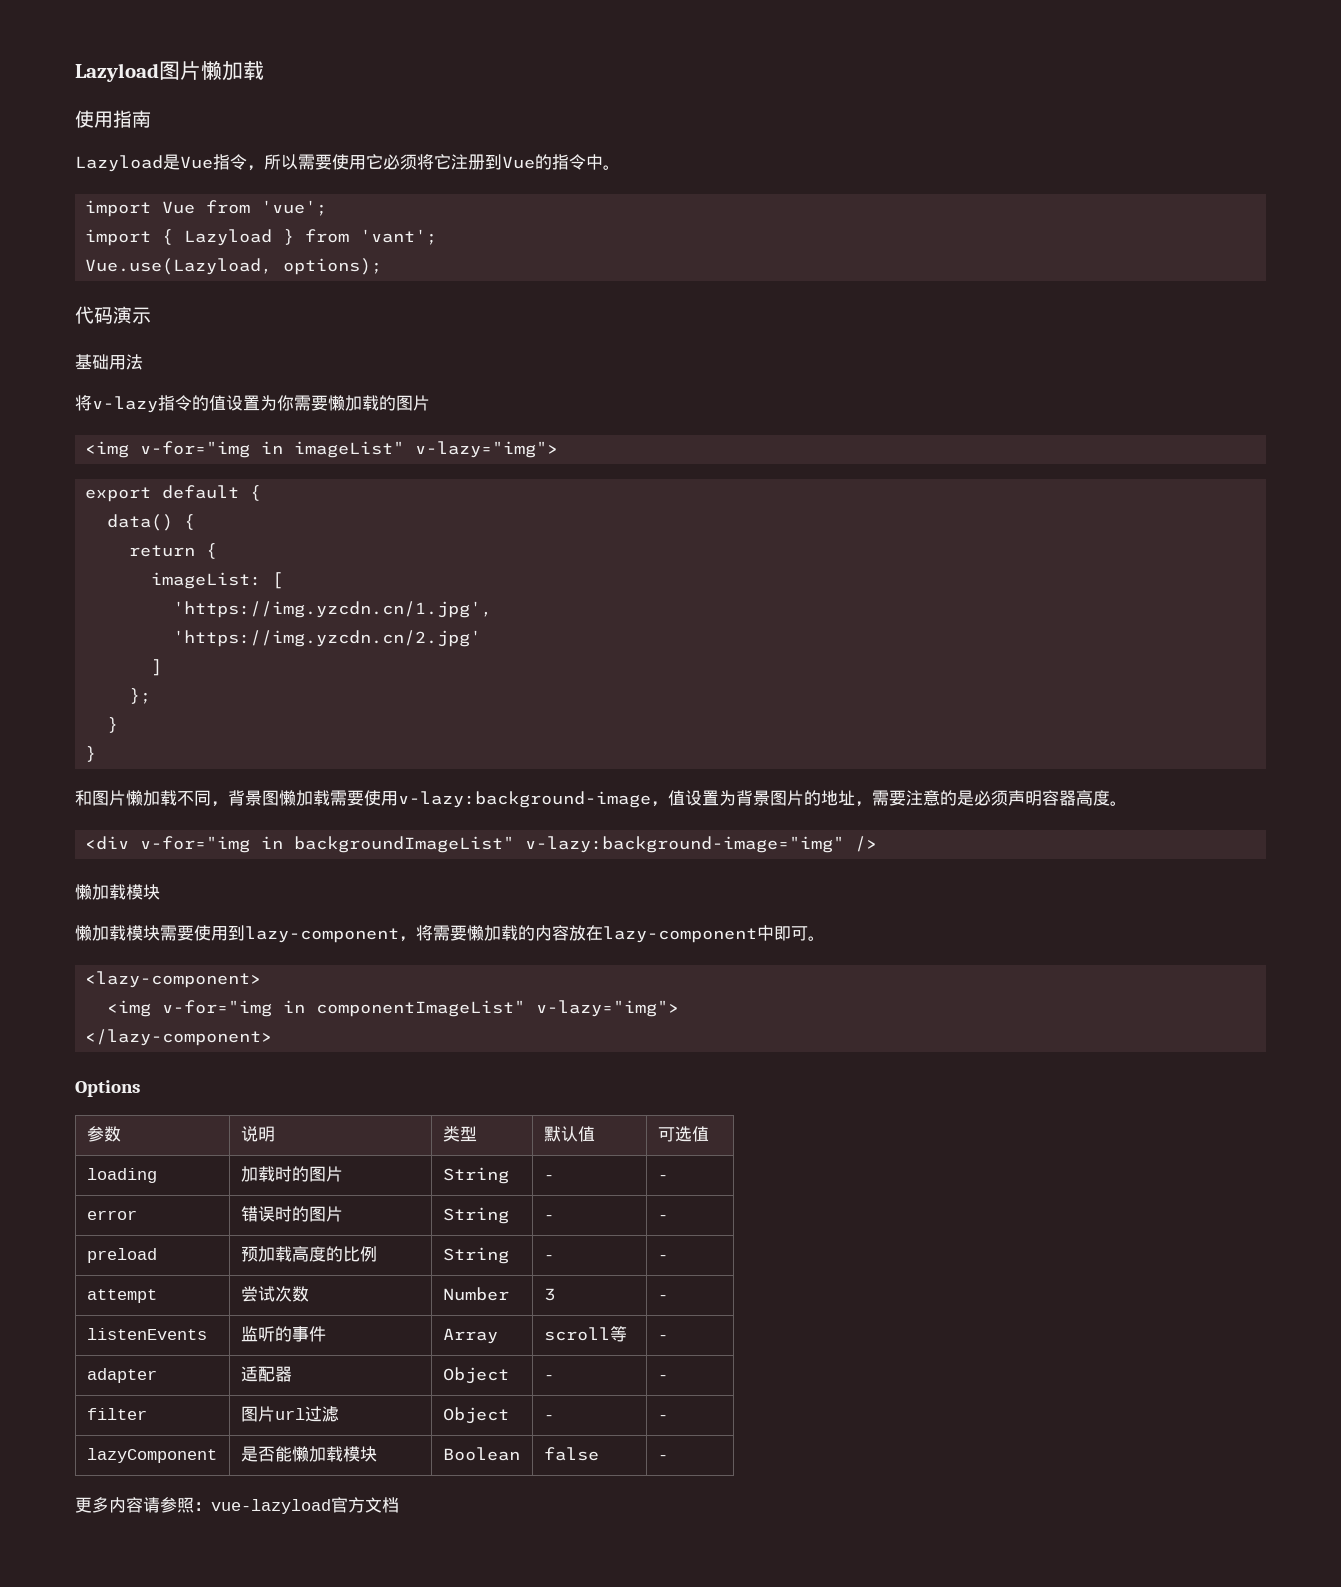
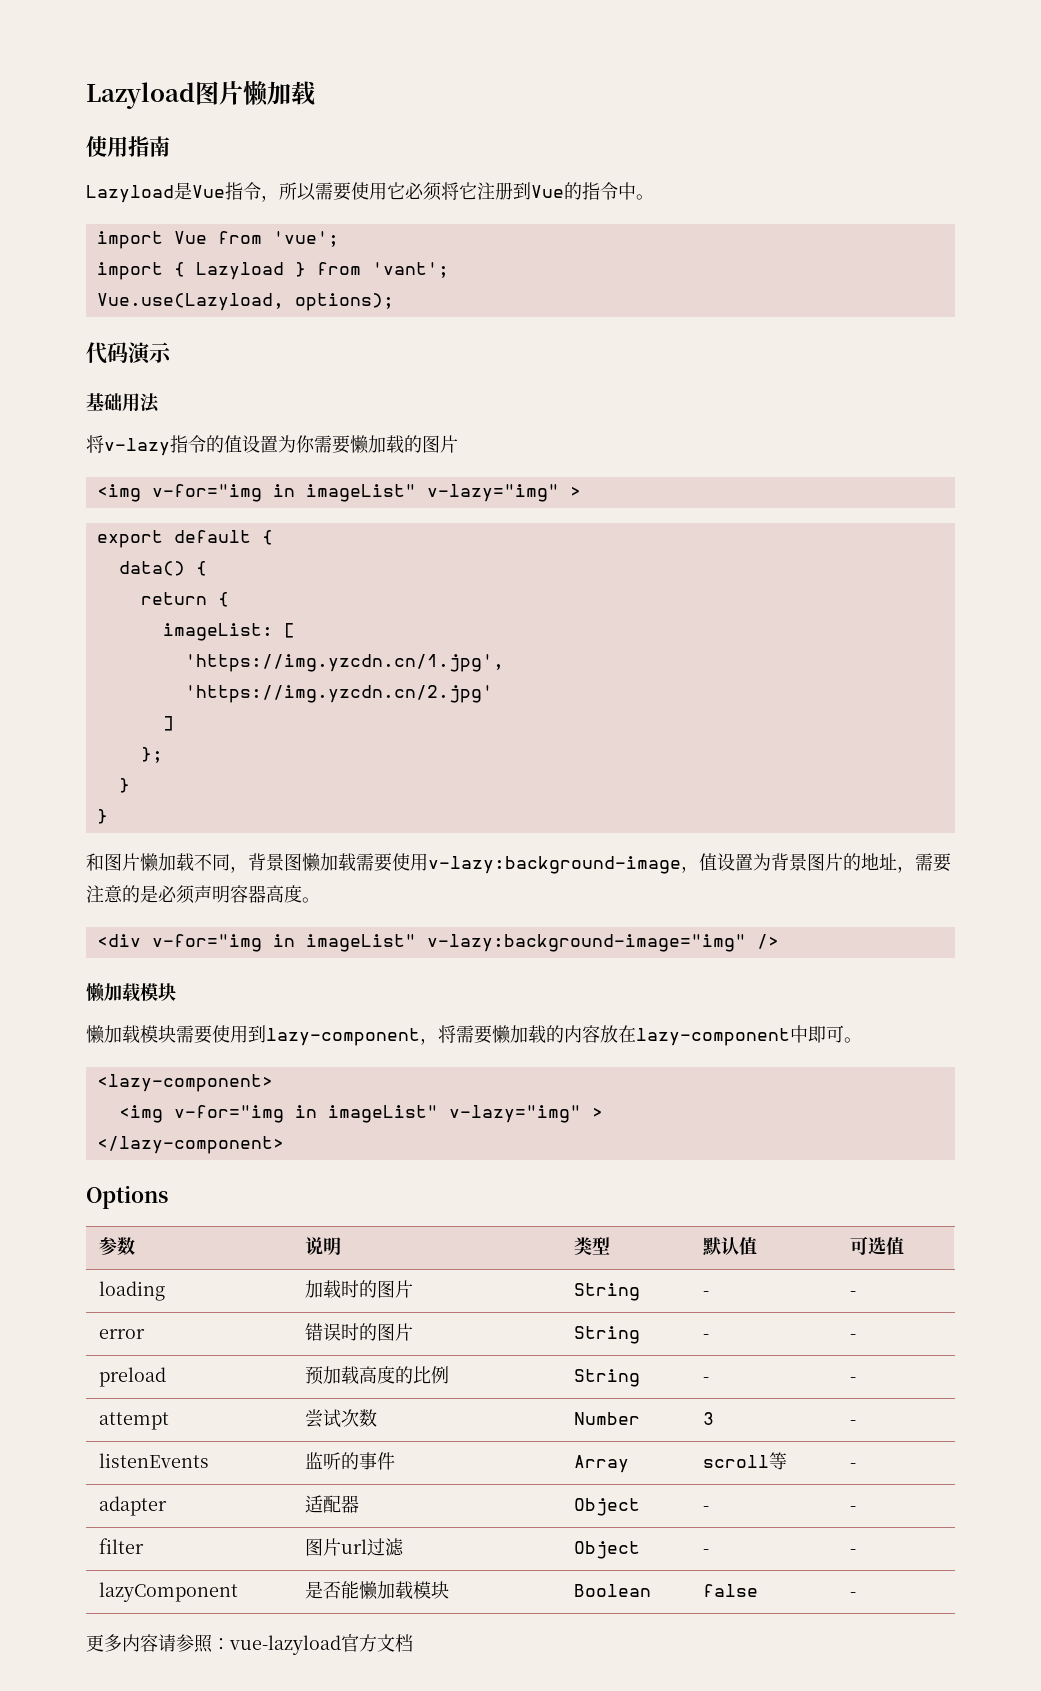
  将v-lazy指令的值设置为你需要懒加载的图片
- <img v-for="img in imageList" v-lazy="img">
+ <img v-for="img in imageList" v-lazy="img" >
- <div v-for="img in backgroundImageList" v-lazy:background-image="img" />
+ <div v-for="img in imageList" v-lazy:background-image="img" />
  <lazy-component>
- <img v-for="img in componentImageList" v-lazy="img">
+ <img v-for="img in imageList" v-lazy="img" >

